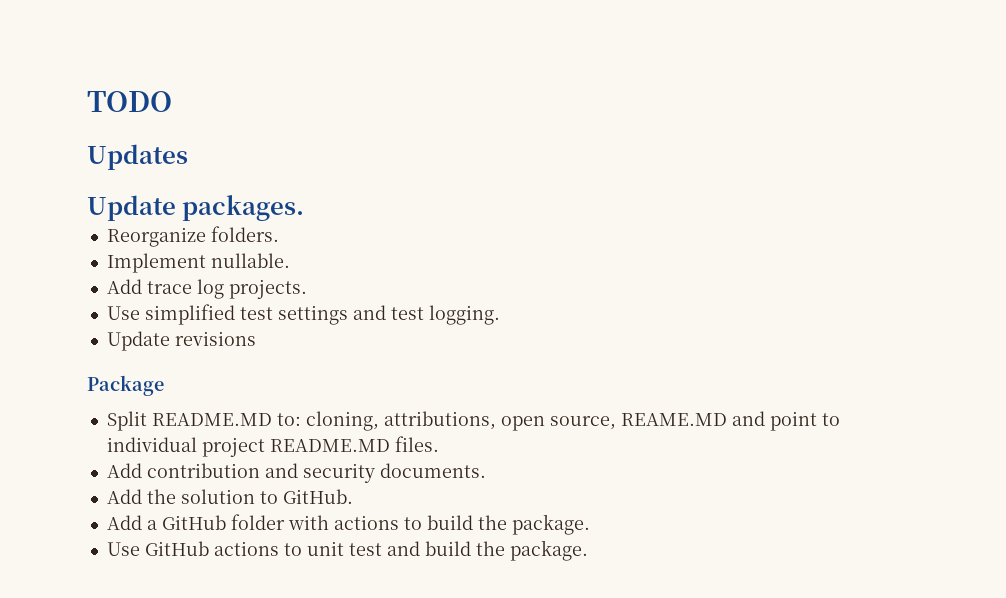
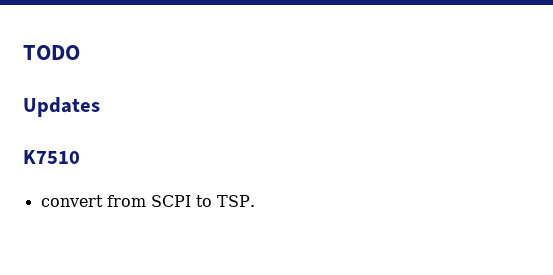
- Update packages.
- Reorganize folders.
- Implement nullable.
- Add trace log projects.
- Use simplified test settings and test logging.
- Update revisions
- Package
- Split README.MD to: cloning, attributions, open source, REAME.MD and point to individual project README.MD files.
- Add contribution and security documents.
- Add the solution to GitHub.
- Add a GitHub folder with actions to build the package.
- Use GitHub actions to unit test and build the package.
+ K7510
+ convert from SCPI to TSP.

